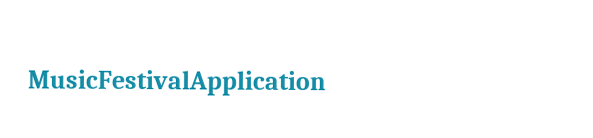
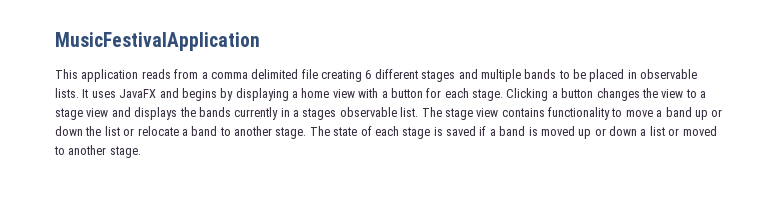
+ This application reads from a comma delimited file creating 6 different stages and multiple bands to be placed in observable lists. It uses JavaFX and begins by displaying a home view with a button for each stage. Clicking a button changes the view to a stage view and displays the bands currently in a stages observable list. The stage view contains functionality to move a band up or down the list or relocate a band to another stage. The state of each stage is saved if a band is moved up or down a list or moved to another stage.

